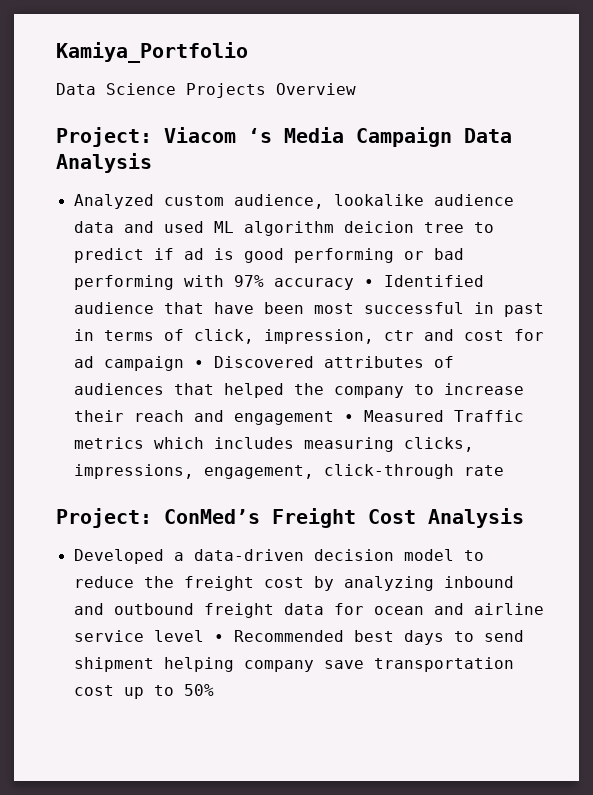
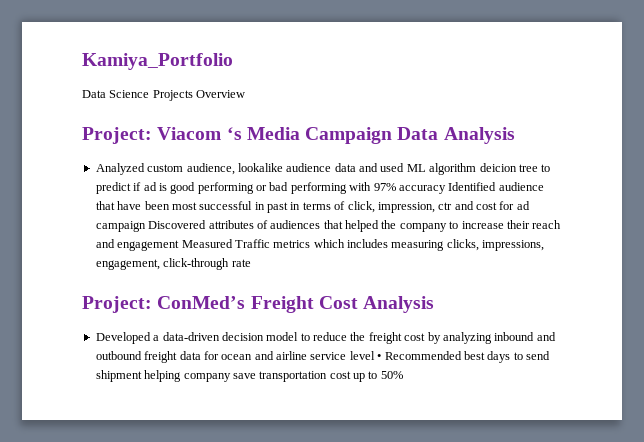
- Analyzed custom audience, lookalike audience data and used ML algorithm deicion tree to predict if ad is good performing or bad performing with 97% accuracy • Identified audience that have been most successful in past in terms of click, impression, ctr and cost for ad campaign • Discovered attributes of audiences that helped the company to increase their reach and engagement • Measured Traffic metrics which includes measuring clicks, impressions, engagement, click-through rate
+ Analyzed custom audience, lookalike audience data and used ML algorithm deicion tree to predict if ad is good performing or bad performing with 97% accuracy Identified audience that have been most successful in past in terms of click, impression, ctr and cost for ad campaign Discovered attributes of audiences that helped the company to increase their reach and engagement Measured Traffic metrics which includes measuring clicks, impressions, engagement, click-through rate

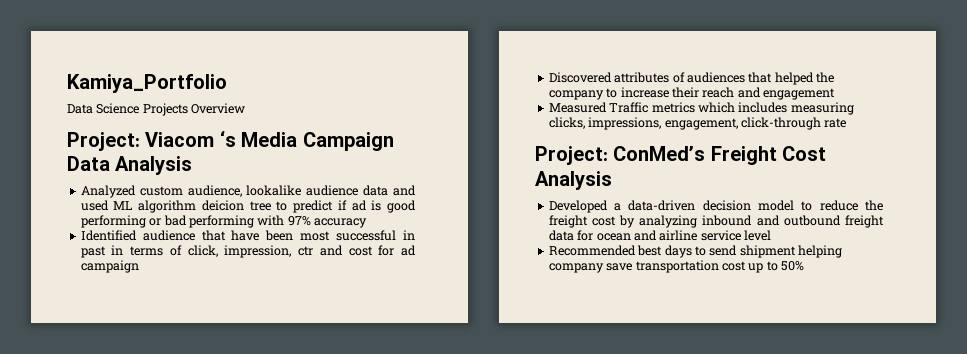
- Analyzed custom audience, lookalike audience data and used ML algorithm deicion tree to predict if ad is good performing or bad performing with 97% accuracy Identified audience that have been most successful in past in terms of click, impression, ctr and cost for ad campaign Discovered attributes of audiences that helped the company to increase their reach and engagement Measured Traffic metrics which includes measuring clicks, impressions, engagement, click-through rate
+ Analyzed custom audience, lookalike audience data and used ML algorithm deicion tree to predict if ad is good performing or bad performing with 97% accuracy
+ Identified audience that have been most successful in past in terms of click, impression, ctr and cost for ad campaign
+ Discovered attributes of audiences that helped the company to increase their reach and engagement
+ Measured Traffic metrics which includes measuring clicks, impressions, engagement, click-through rate
- Developed a data-driven decision model to reduce the freight cost by analyzing inbound and outbound freight data for ocean and airline service level • Recommended best days to send shipment helping company save transportation cost up to 50%
+ Developed a data-driven decision model to reduce the freight cost by analyzing inbound and outbound freight data for ocean and airline service level
+ Recommended best days to send shipment helping company save transportation cost up to 50%

